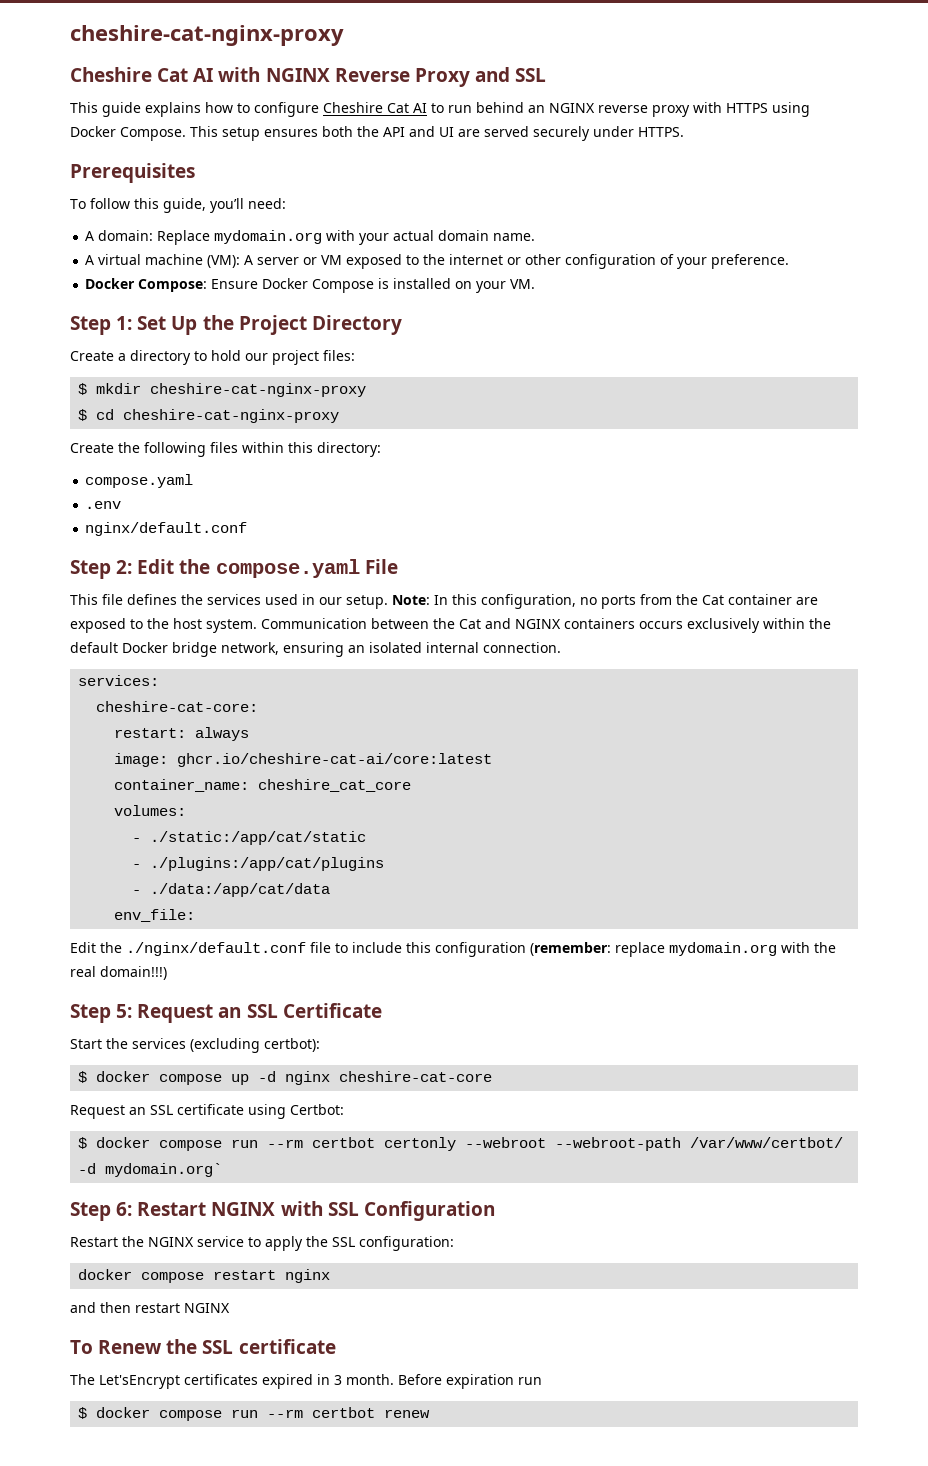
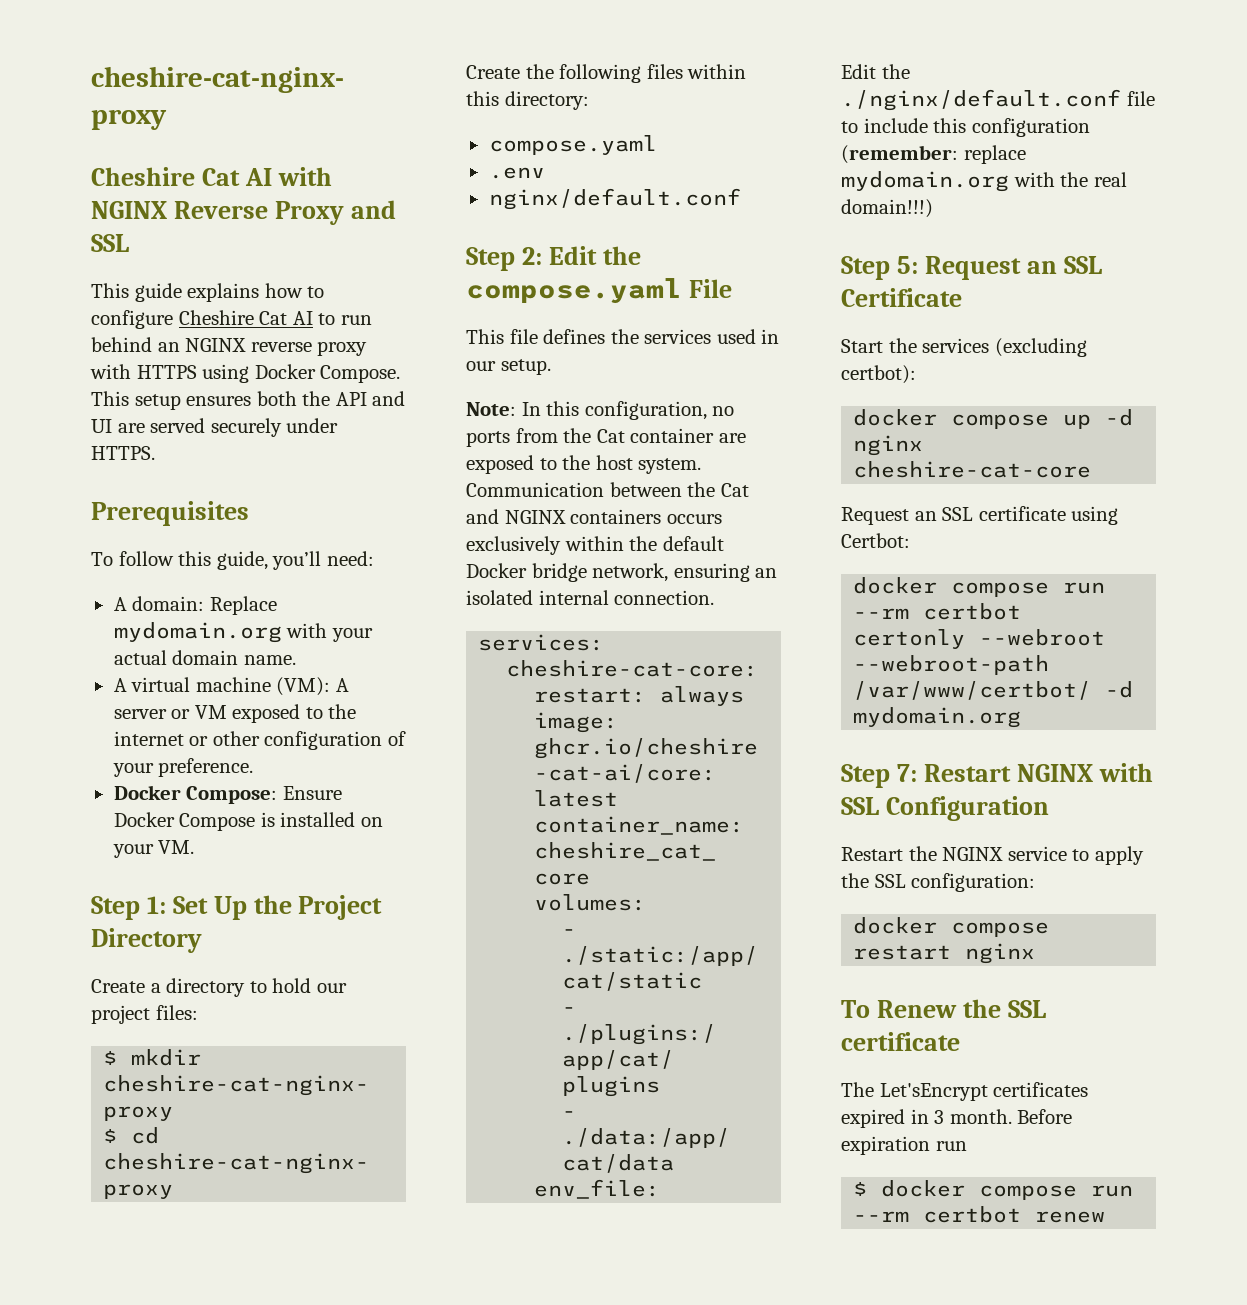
- This file defines the services used in our setup. Note: In this configuration, no ports from the Cat container are exposed to the host system.
+ This file defines the services used in our setup.
+ Note: In this configuration, no ports from the Cat container are exposed to the host system.
- $ docker compose up -d nginx cheshire-cat-core
+ docker compose up -d nginx cheshire-cat-core
- $ docker compose run --rm certbot certonly --webroot --webroot-path /var/www/certbot/ -d mydomain.org`
- Step 6: Restart NGINX with SSL Configuration
+ docker compose run --rm certbot certonly --webroot --webroot-path /var/www/certbot/ -d mydomain.org
+ Step 7: Restart NGINX with SSL Configuration
- and then restart NGINX

